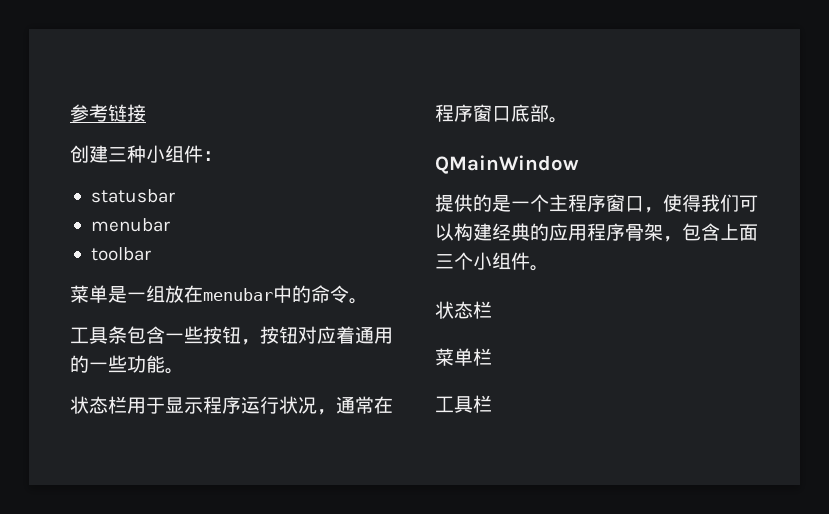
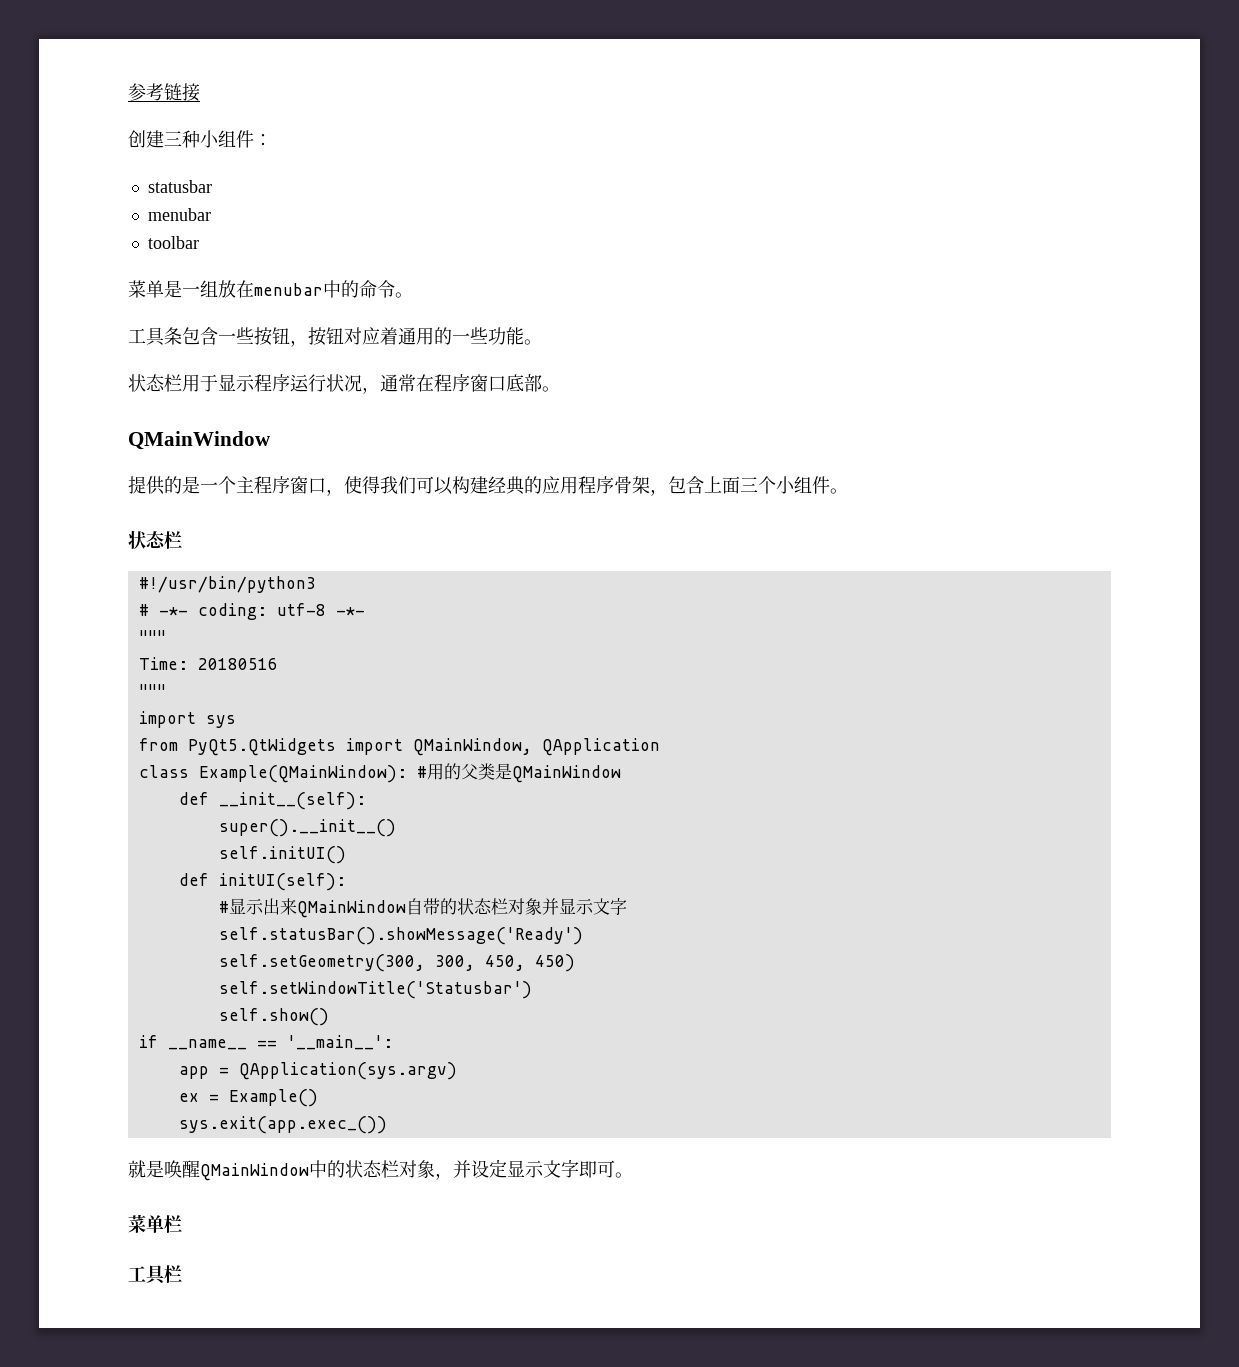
+ #!/usr/bin/python3
+ # -*- coding: utf-8 -*-
+ """
+ Time: 20180516
+ """
+ import sys
+ from PyQt5.QtWidgets import QMainWindow, QApplication
+ class Example(QMainWindow): #用的父类是QMainWindow
+ def __init__(self):
+ super().__init__()
+ self.initUI()
+ def initUI(self):
+ #显示出来QMainWindow自带的状态栏对象并显示文字
+ self.statusBar().showMessage('Ready')
+ self.setGeometry(300, 300, 450, 450)
+ self.setWindowTitle('Statusbar')
+ self.show()
+ if __name__ == '__main__':
+ app = QApplication(sys.argv)
+ ex = Example()
+ sys.exit(app.exec_())
+ 就是唤醒QMainWindow中的状态栏对象，并设定显示文字即可。

